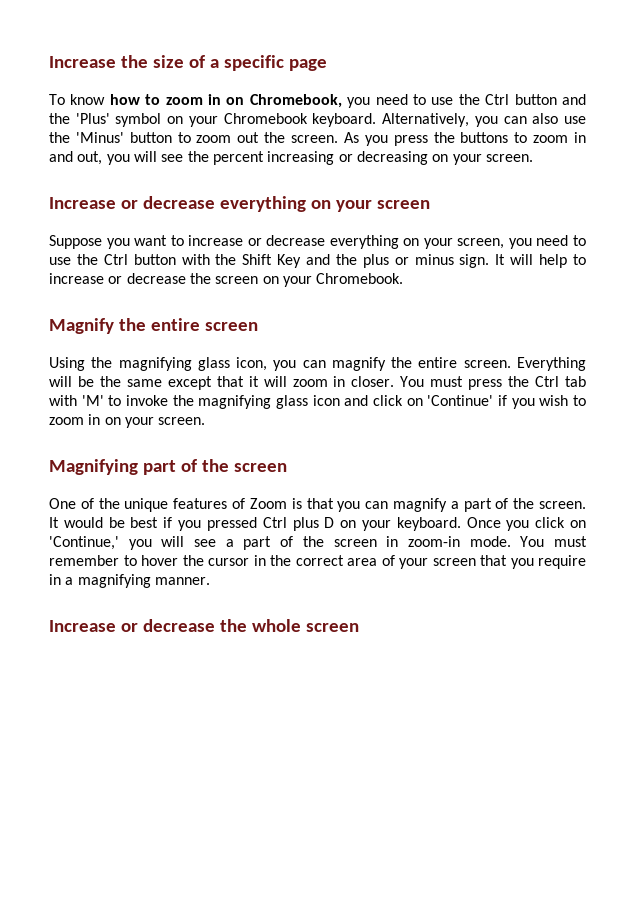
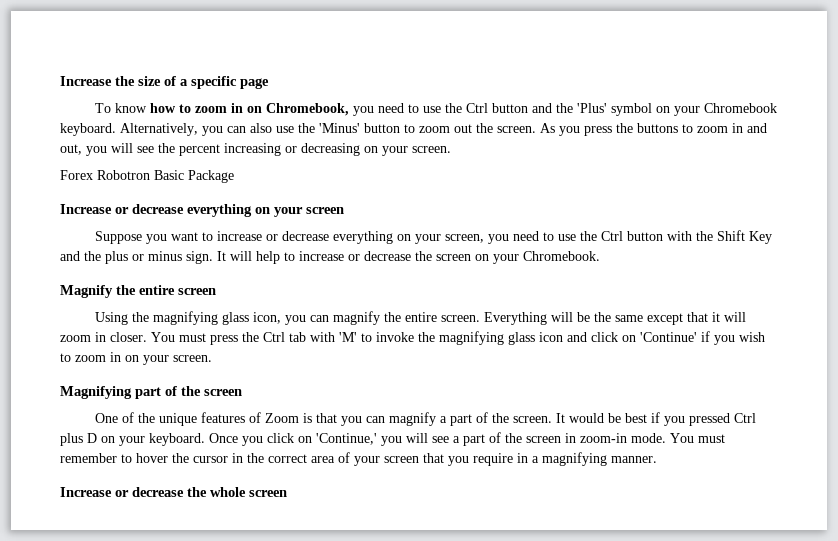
+ Forex Robotron Basic Package

